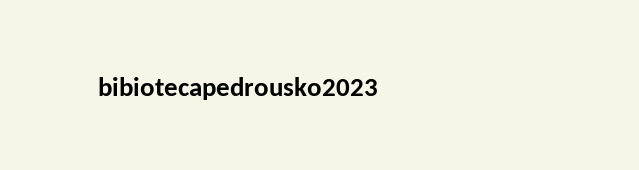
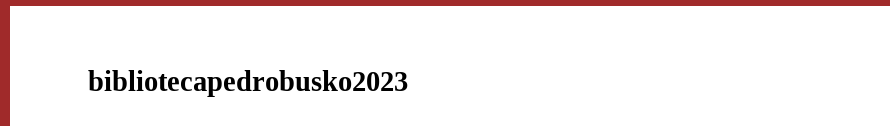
- bibiotecapedrousko2023
+ bibliotecapedrobusko2023

